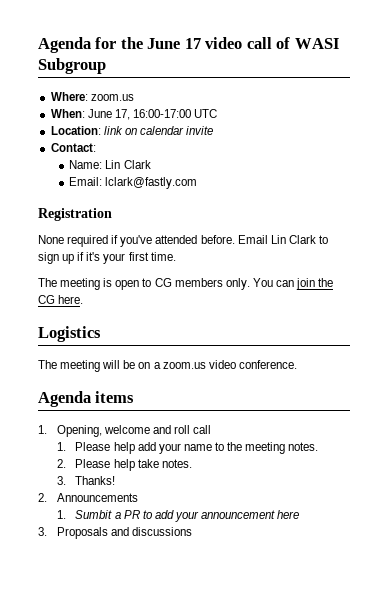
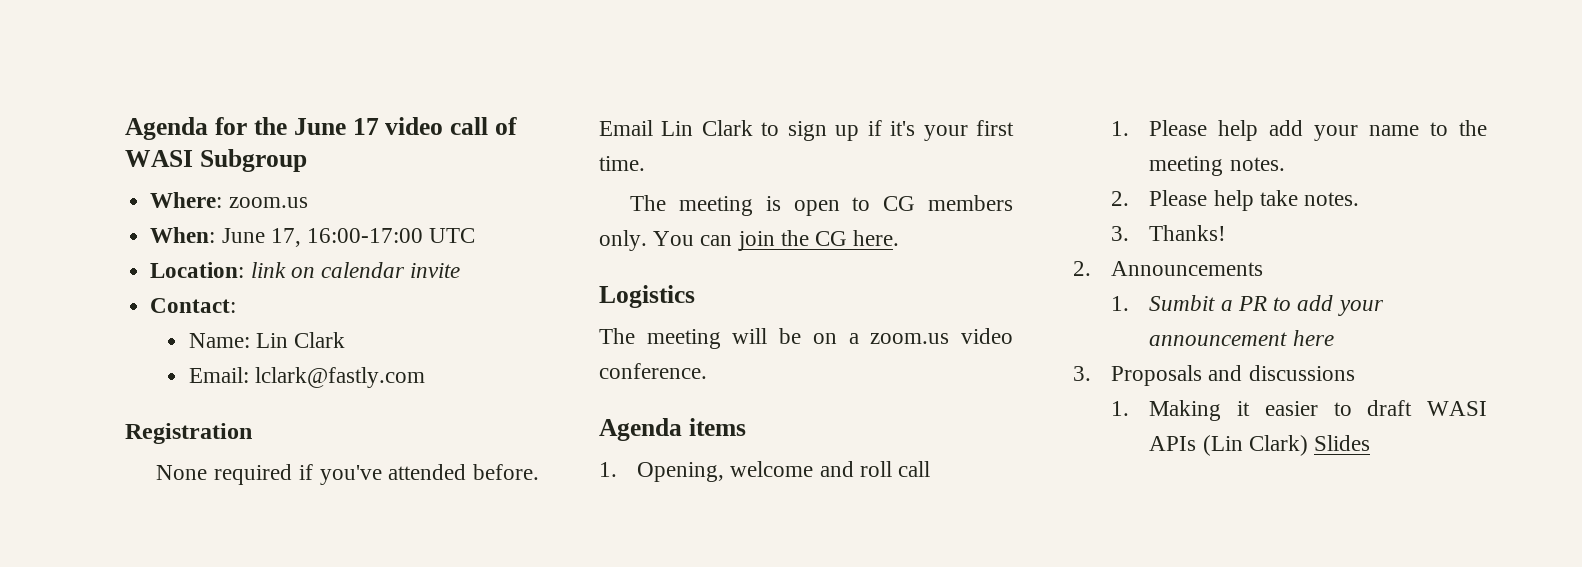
+ 1. Making it easier to draft WASI APIs (Lin Clark) Slides

